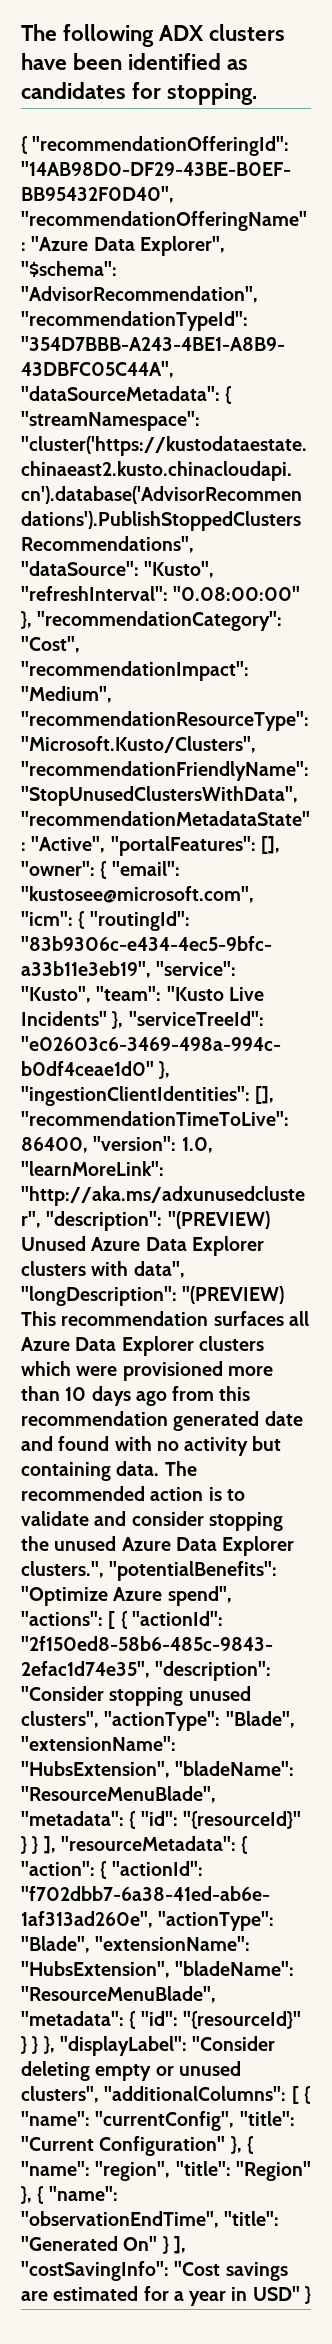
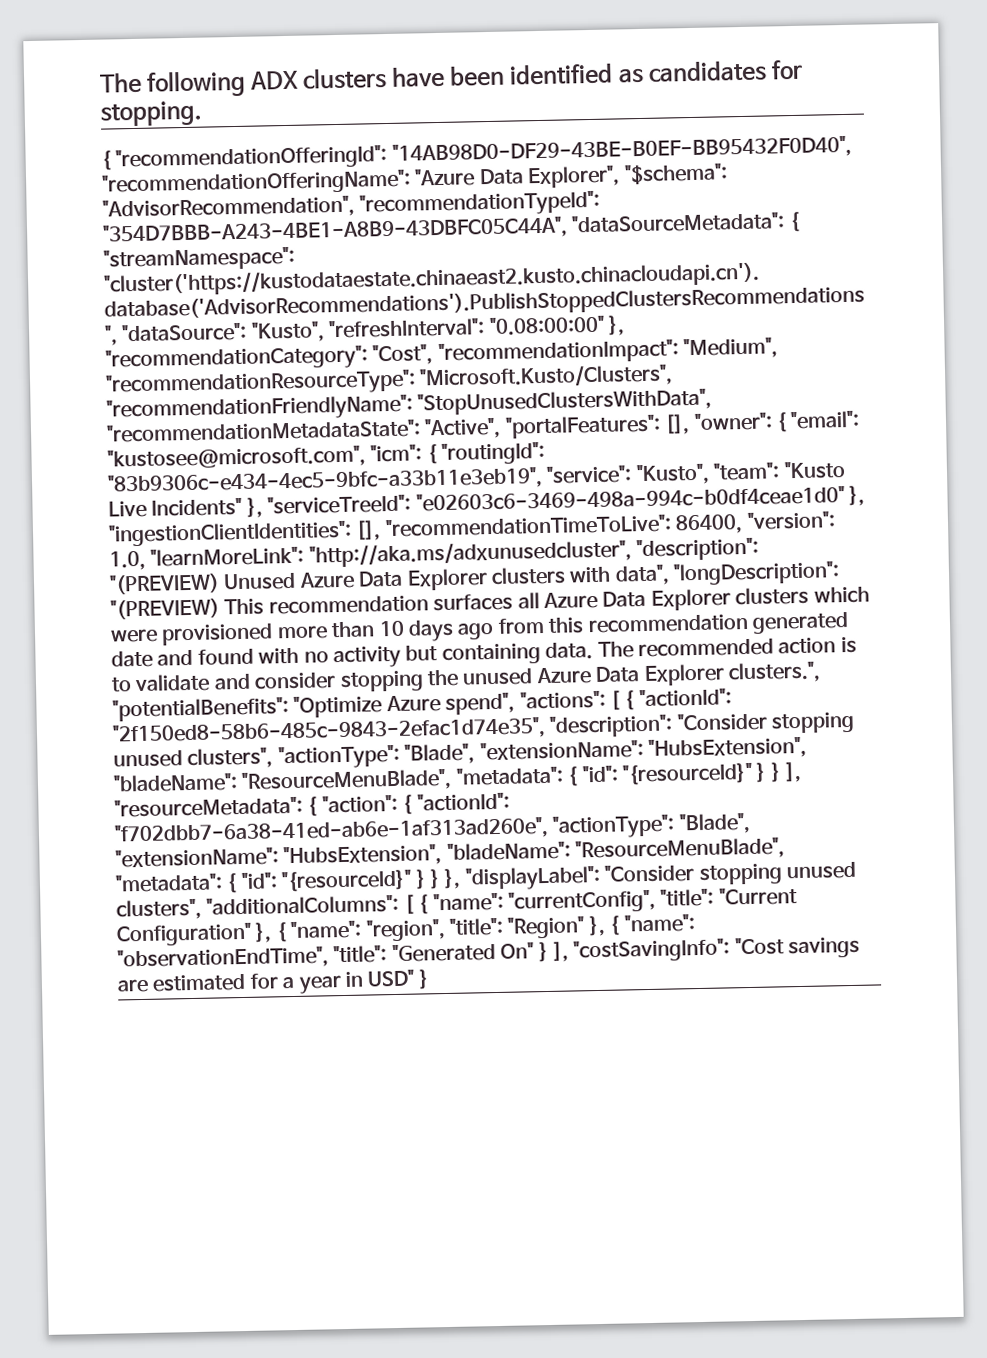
- "Consider deleting empty or unused clusters", "additionalColumns":
+ "Consider stopping unused clusters", "additionalColumns":

